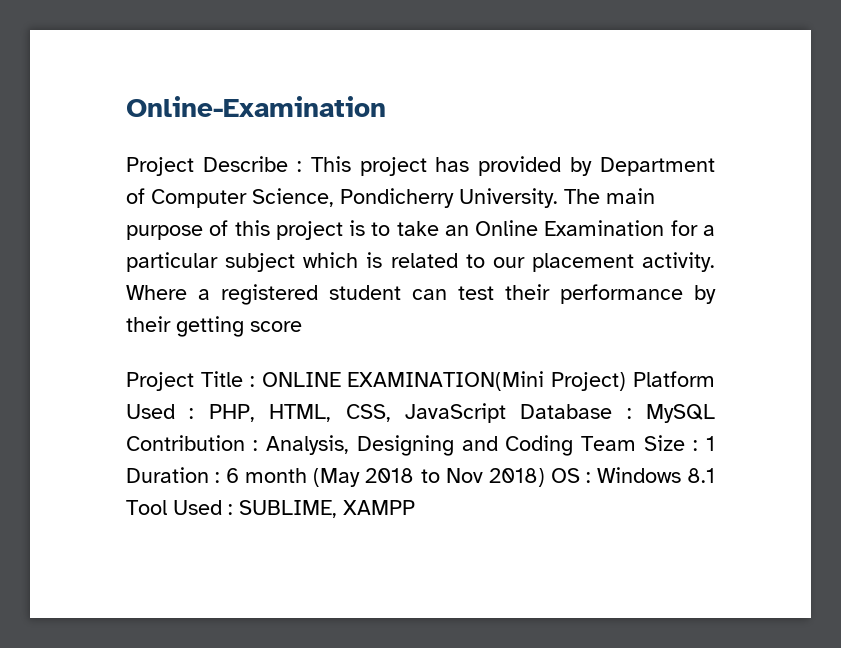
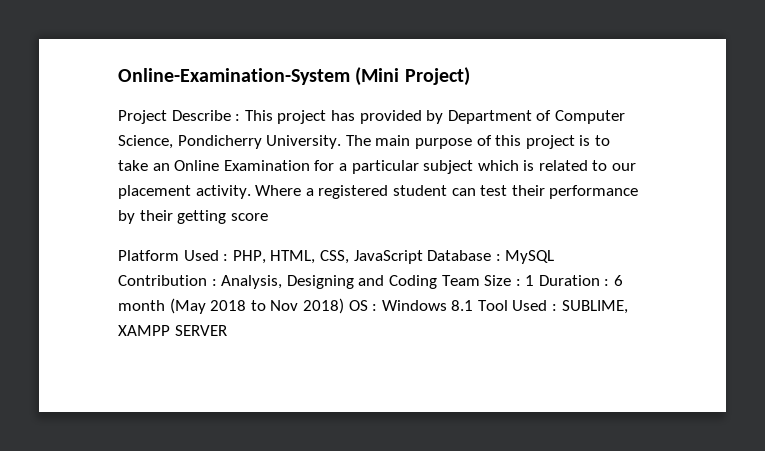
- Online-Examination
+ Online-Examination-System (Mini Project)
- Project Title : ONLINE EXAMINATION(Mini Project) Platform Used : PHP, HTML, CSS, JavaScript Database : MySQL Contribution : Analysis, Designing and Coding Team Size : 1 Duration : 6 month (May 2018 to Nov 2018) OS : Windows 8.1 Tool Used : SUBLIME, XAMPP
+ Platform Used : PHP, HTML, CSS, JavaScript Database : MySQL Contribution : Analysis, Designing and Coding Team Size : 1 Duration : 6 month (May 2018 to Nov 2018) OS : Windows 8.1 Tool Used : SUBLIME, XAMPP SERVER

